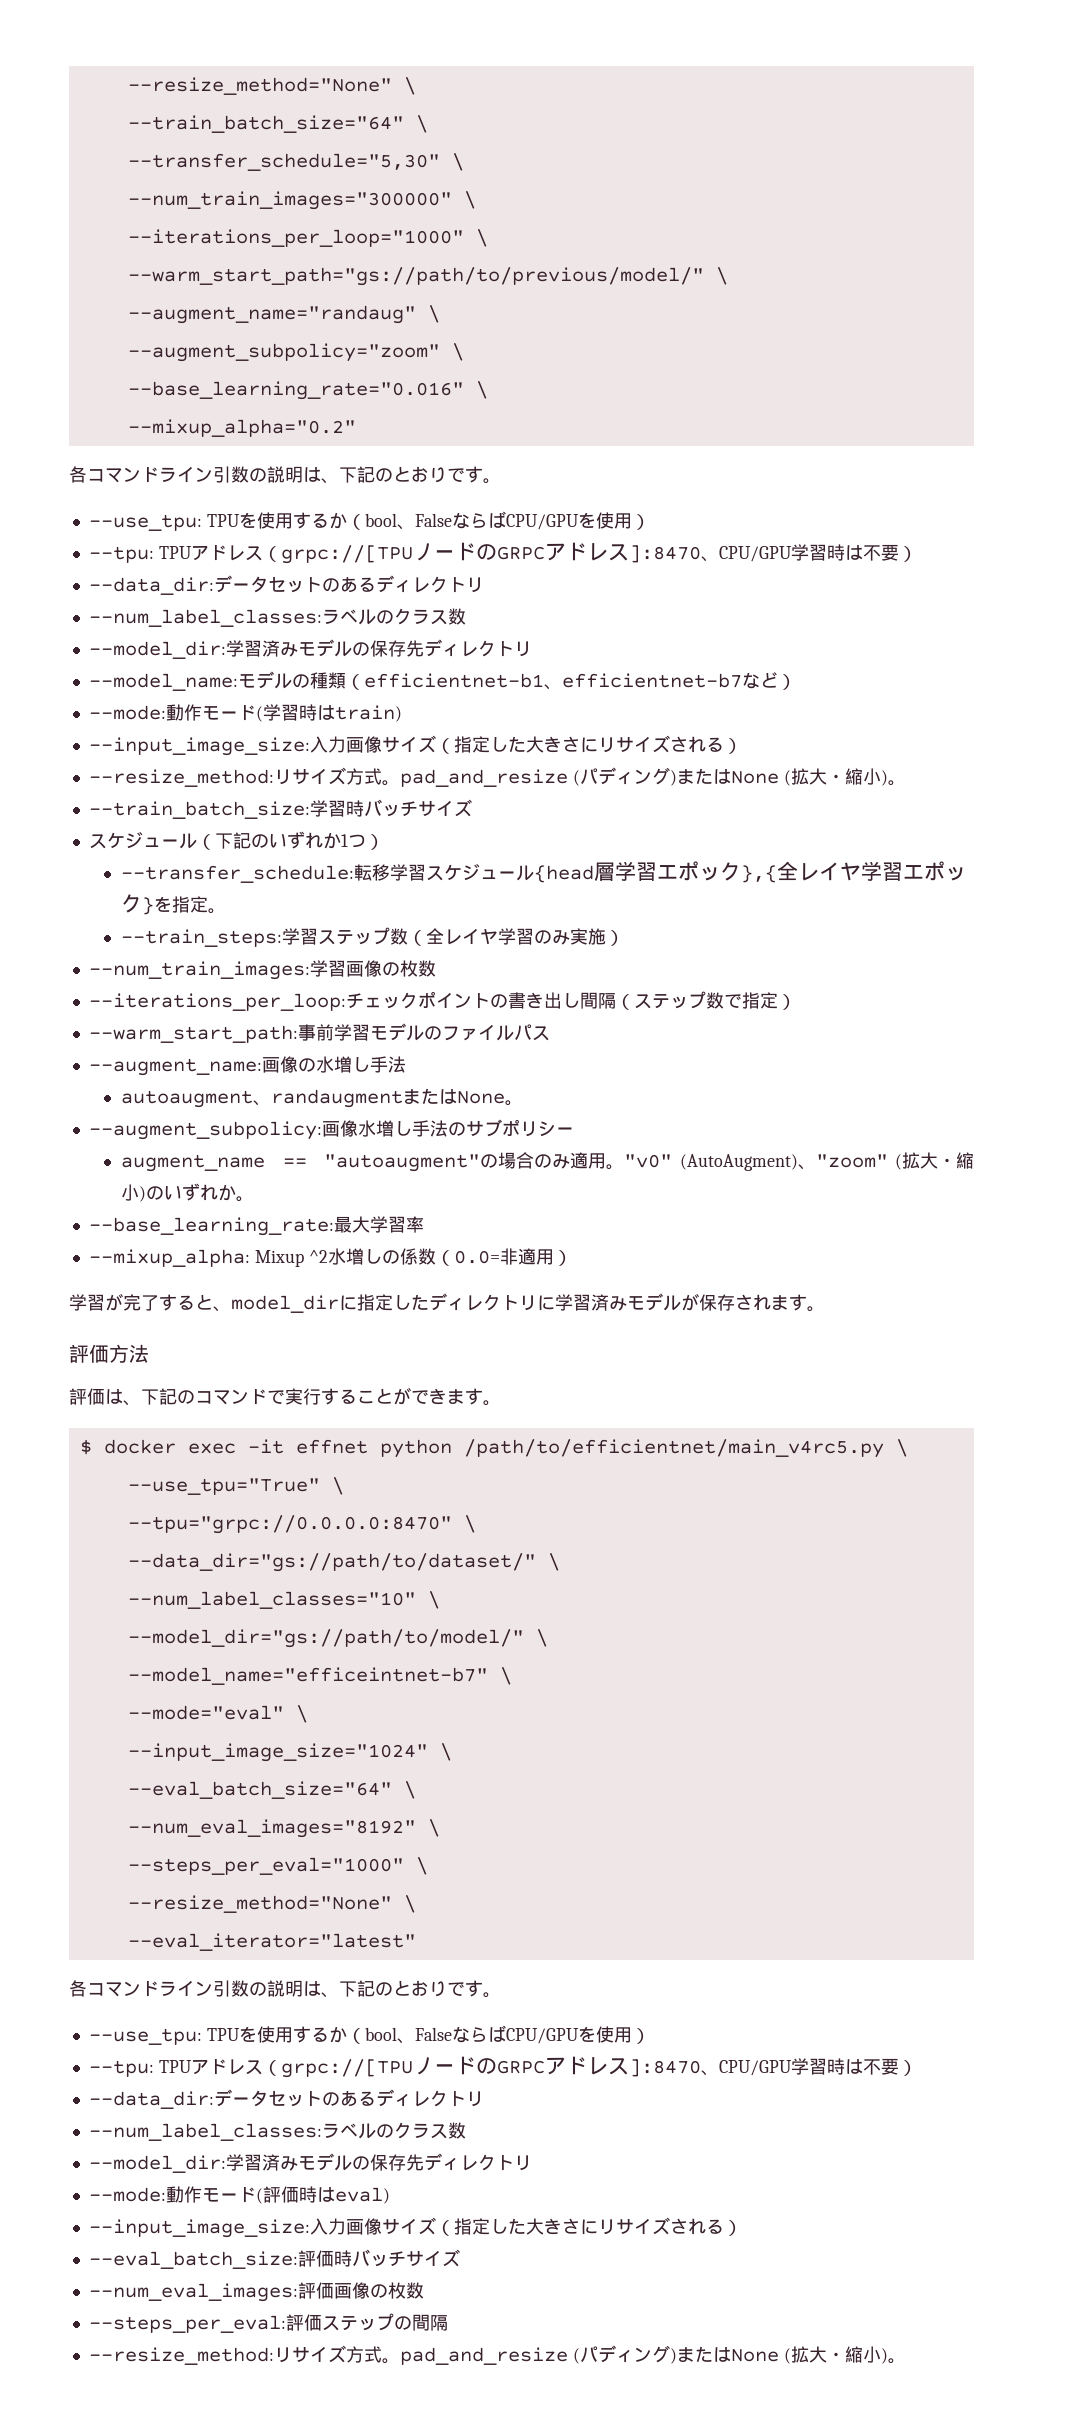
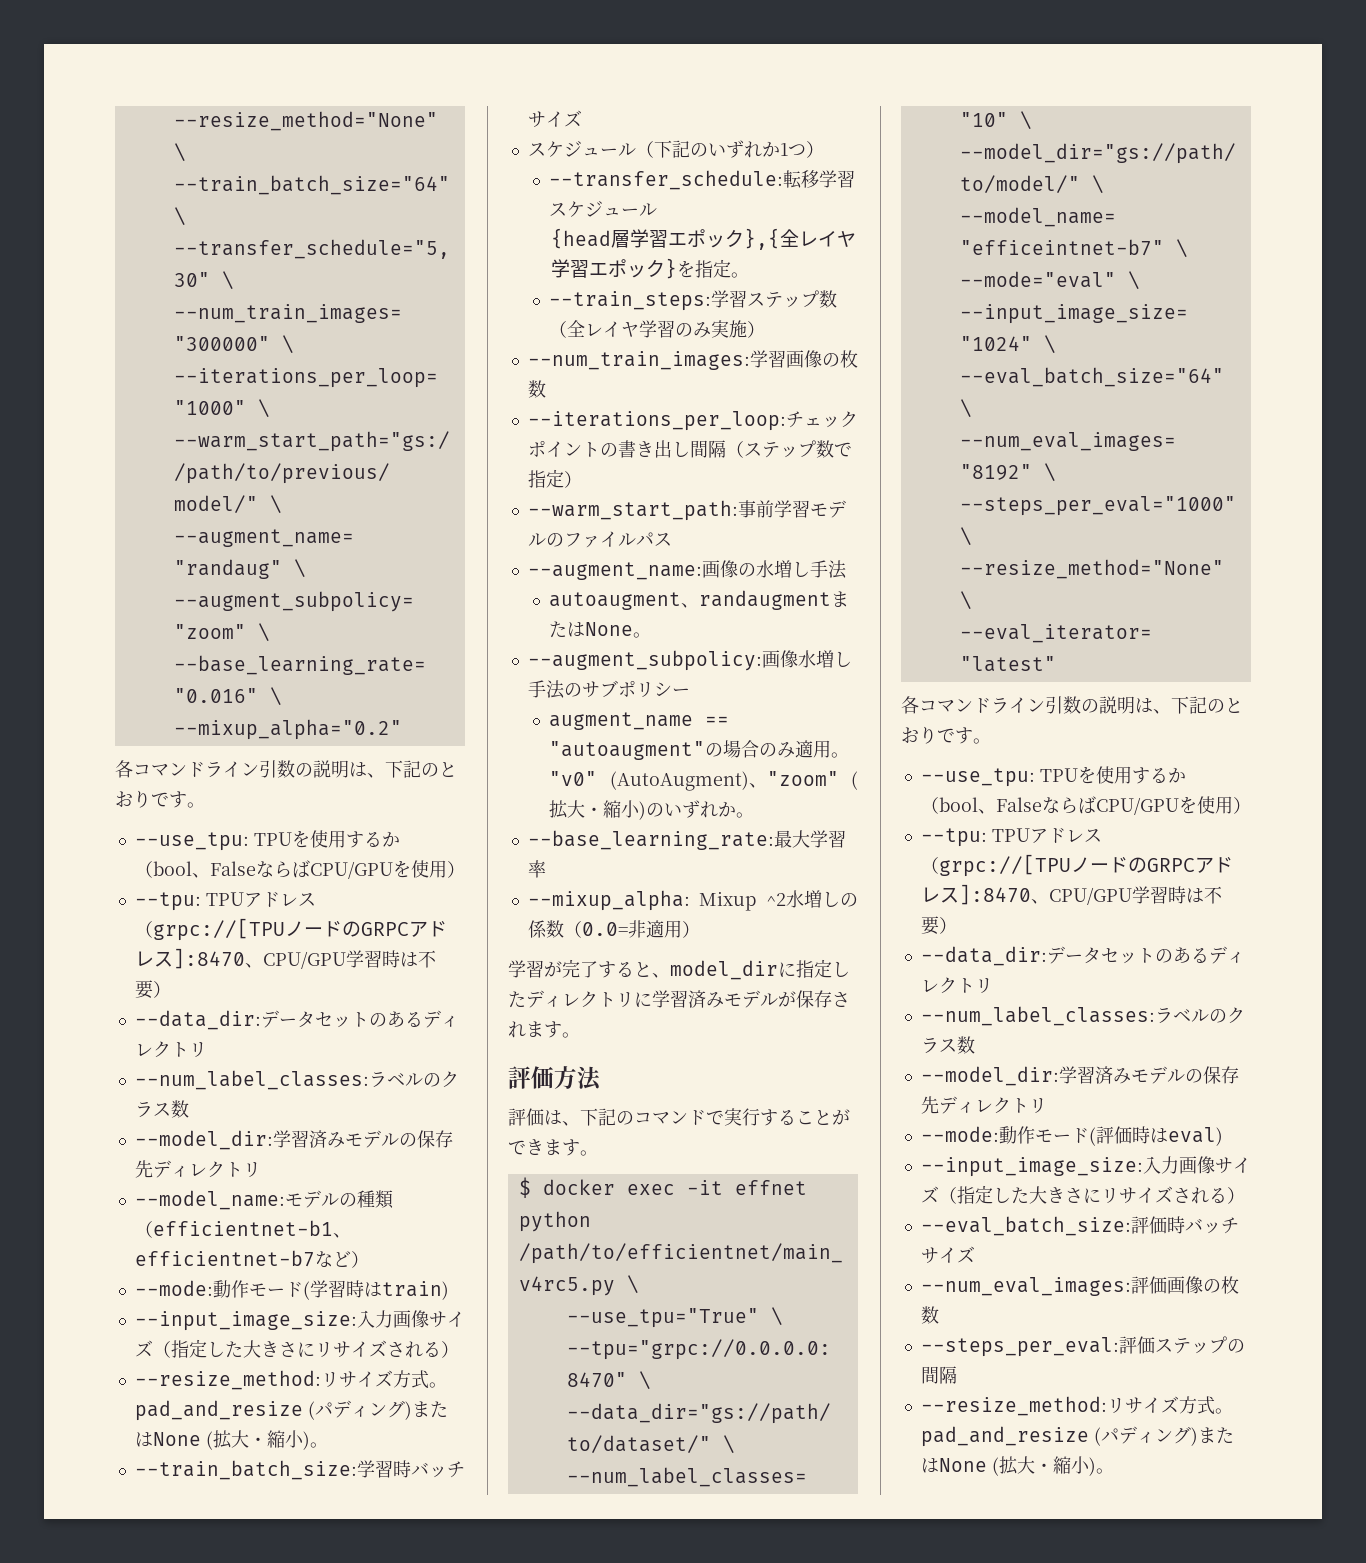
- --transfer_schedule:転移学習スケジュール{head層学習エポック},{全レイヤ学習エポック}を指定。
+ --transfer_schedule:転移学習スケジュール
+ {head層学習エポック},{全レイヤ学習エポック}を指定。

